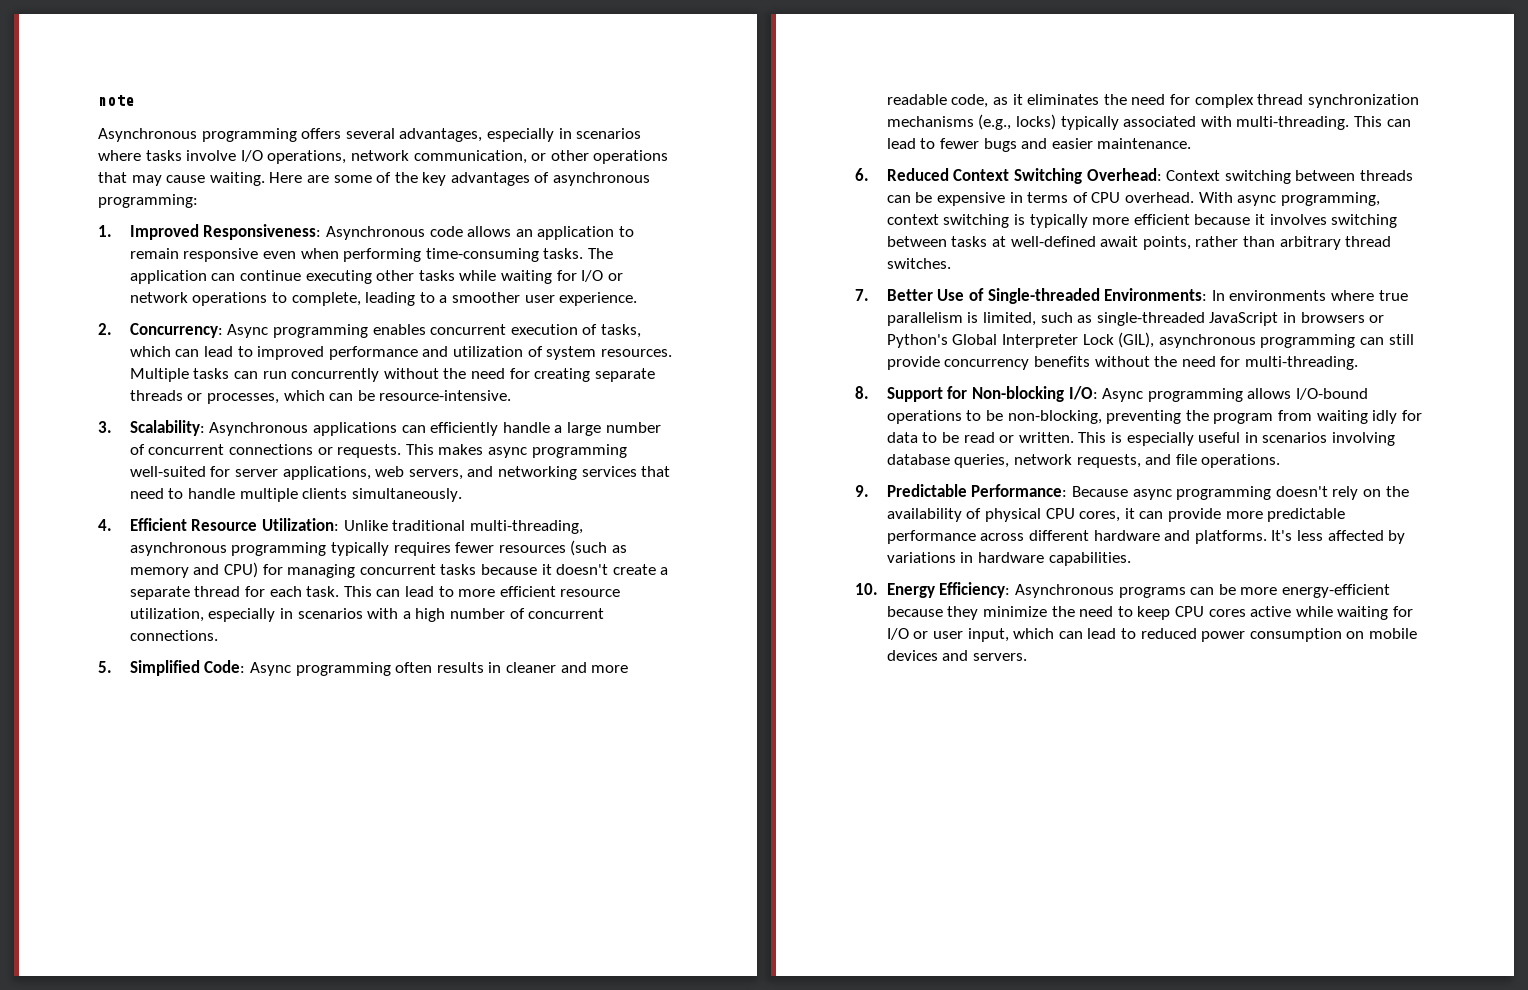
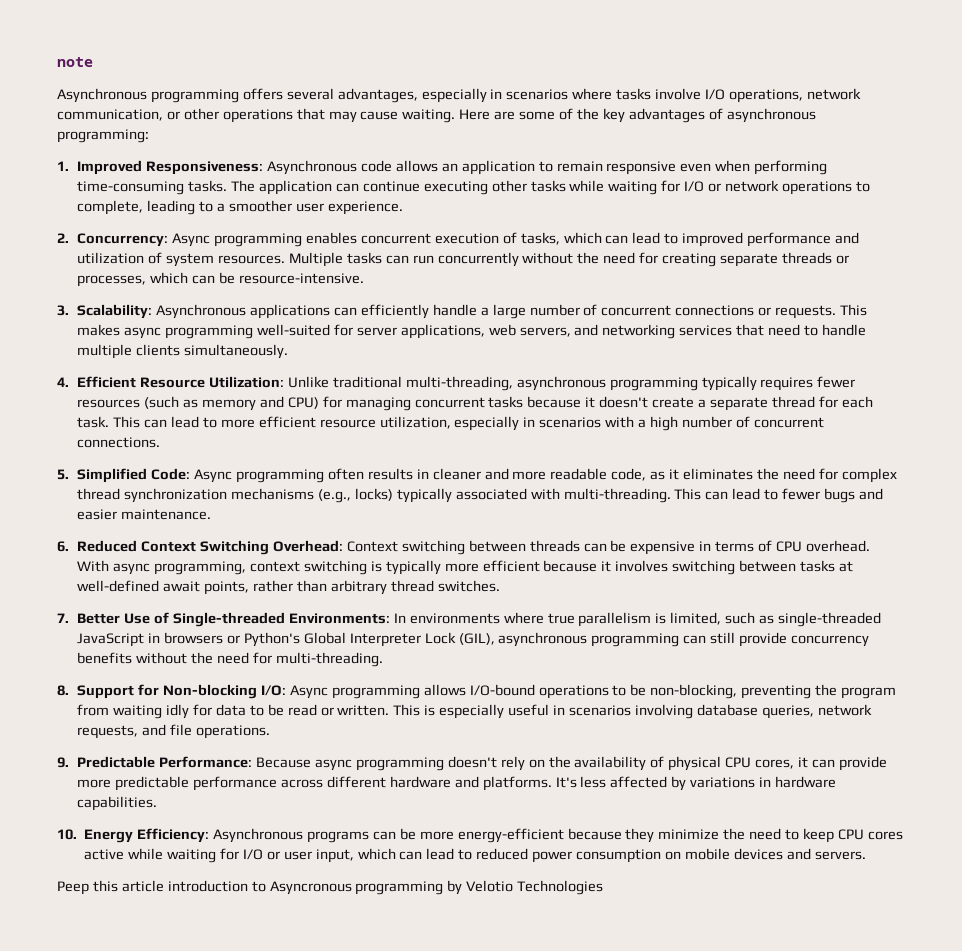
+ Peep this article introduction to Asyncronous programming by Velotio Technologies

